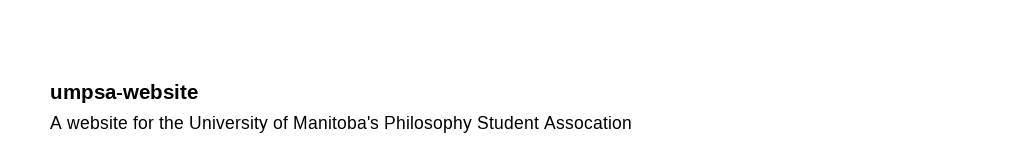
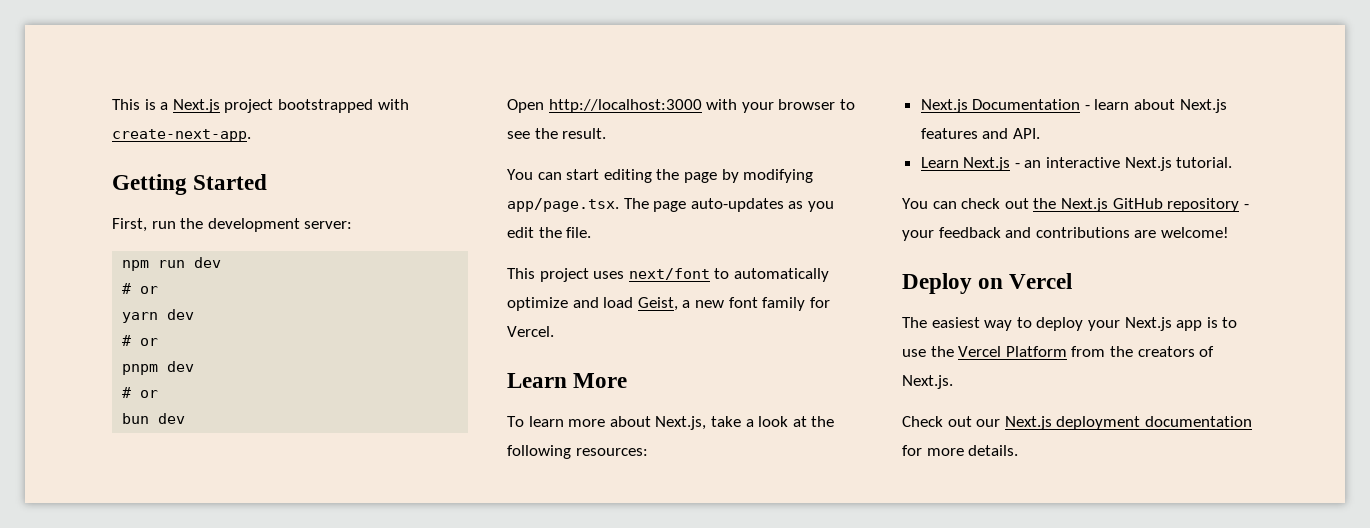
- umpsa-website
- A website for the University of Manitoba's Philosophy Student Assocation
+ This is a Next.js project bootstrapped with create-next-app.
+ Getting Started
+ First, run the development server:
+ npm run dev
+ # or
+ yarn dev
+ # or
+ pnpm dev
+ # or
+ bun dev
+ Open http://localhost:3000 with your browser to see the result.
+ You can start editing the page by modifying app/page.tsx. The page auto-updates as you edit the file.
+ This project uses next/font to automatically optimize and load Geist, a new font family for Vercel.
+ Learn More
+ To learn more about Next.js, take a look at the following resources:
+ Next.js Documentation - learn about Next.js features and API.
+ Learn Next.js - an interactive Next.js tutorial.
+ You can check out the Next.js GitHub repository - your feedback and contributions are welcome!
+ Deploy on Vercel
+ The easiest way to deploy your Next.js app is to use the Vercel Platform from the creators of Next.js.
+ Check out our Next.js deployment documentation for more details.

